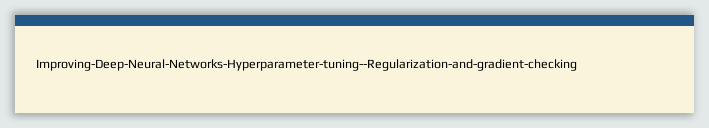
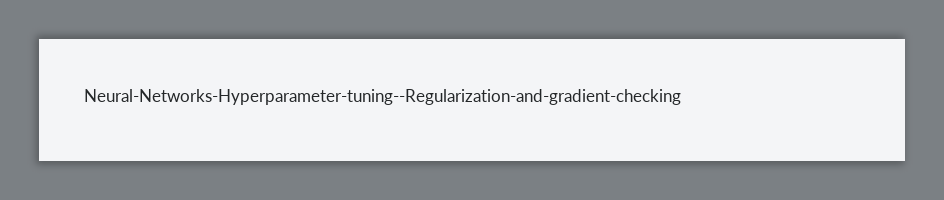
- Improving-Deep-Neural-Networks-Hyperparameter-tuning--Regularization-and-gradient-checking
+ Neural-Networks-Hyperparameter-tuning--Regularization-and-gradient-checking

